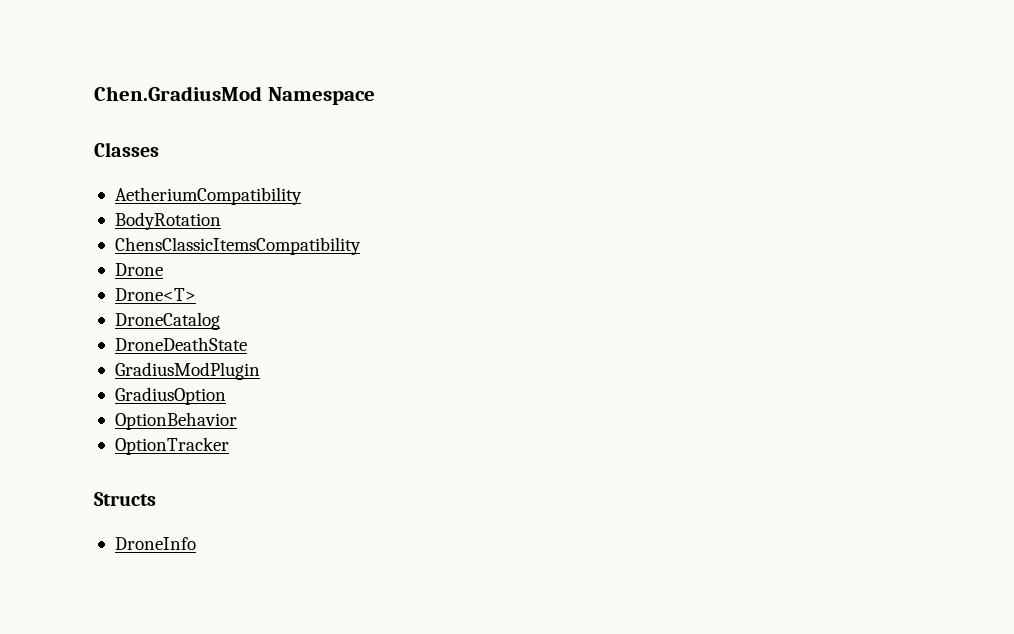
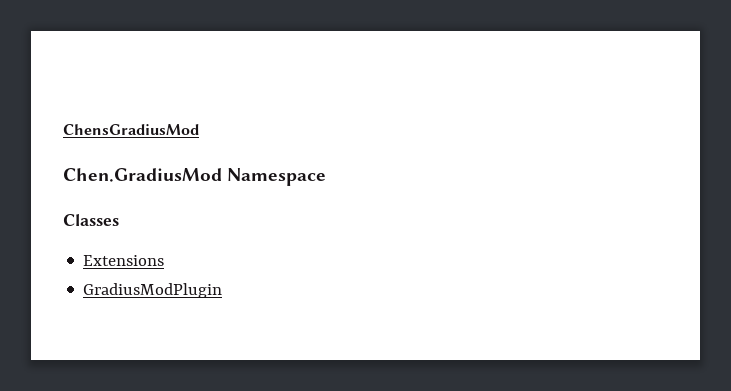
+ ChensGradiusMod
- AetheriumCompatibility
- BodyRotation
- ChensClassicItemsCompatibility
- Drone
- Drone<T>
- DroneCatalog
- DroneDeathState
+ Extensions
  GradiusModPlugin
- GradiusOption
- OptionBehavior
- OptionTracker
- Structs
- DroneInfo

